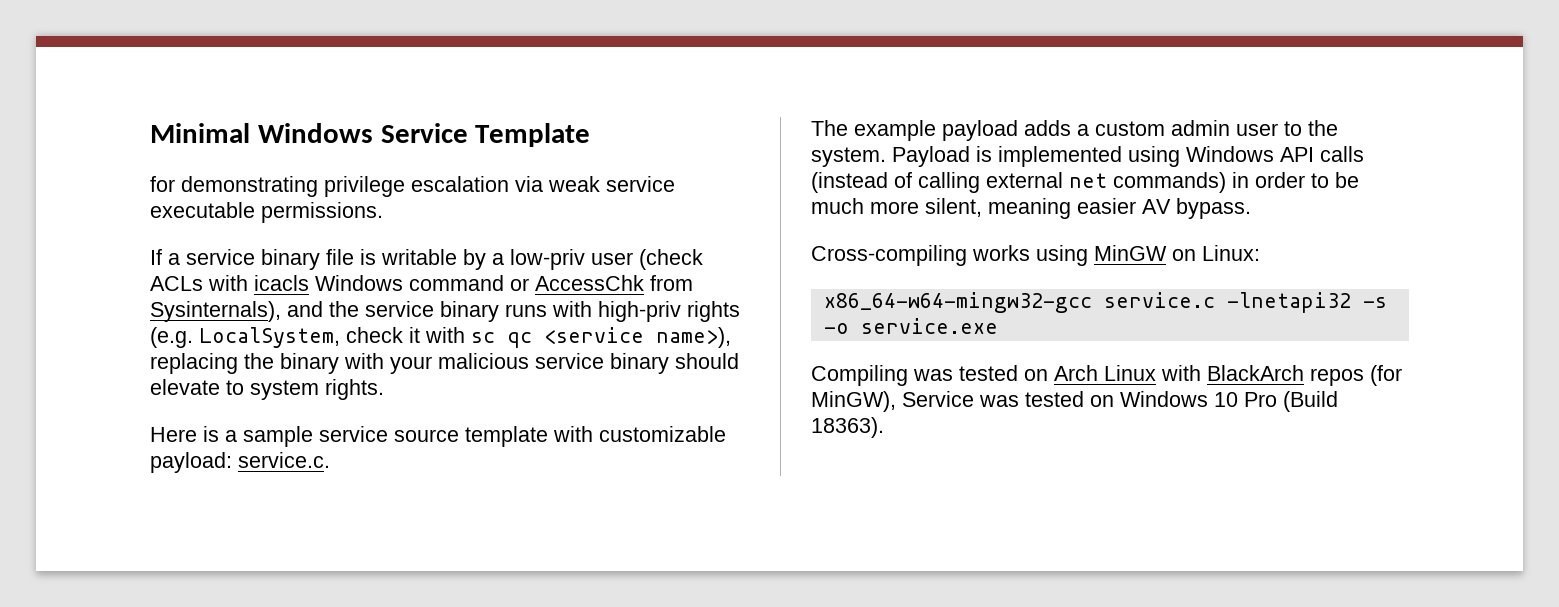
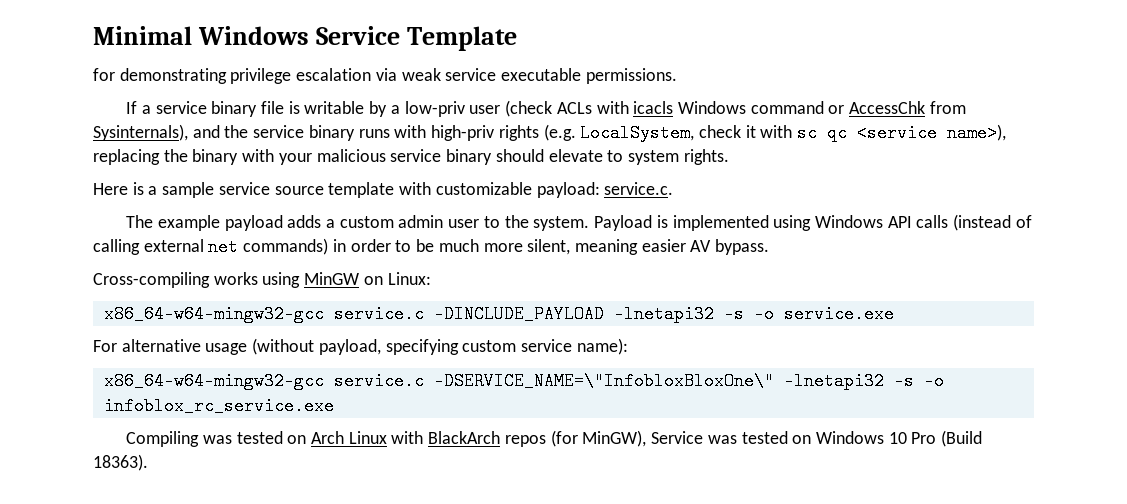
- x86_64-w64-mingw32-gcc service.c -lnetapi32 -s -o service.exe
+ x86_64-w64-mingw32-gcc service.c -DINCLUDE_PAYLOAD -lnetapi32 -s -o service.exe
+ For alternative usage (without payload, specifying custom service name):
+ x86_64-w64-mingw32-gcc service.c -DSERVICE_NAME=\"InfobloxBloxOne\" -lnetapi32 -s -o infoblox_rc_service.exe

